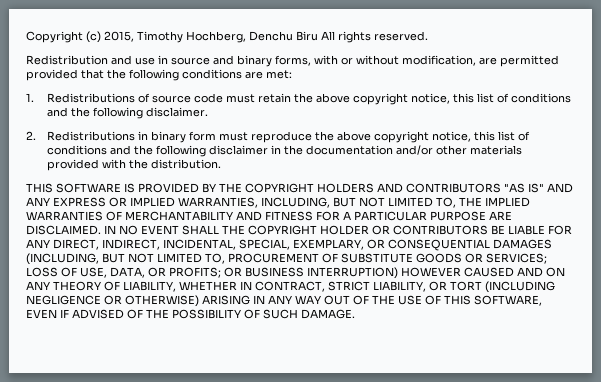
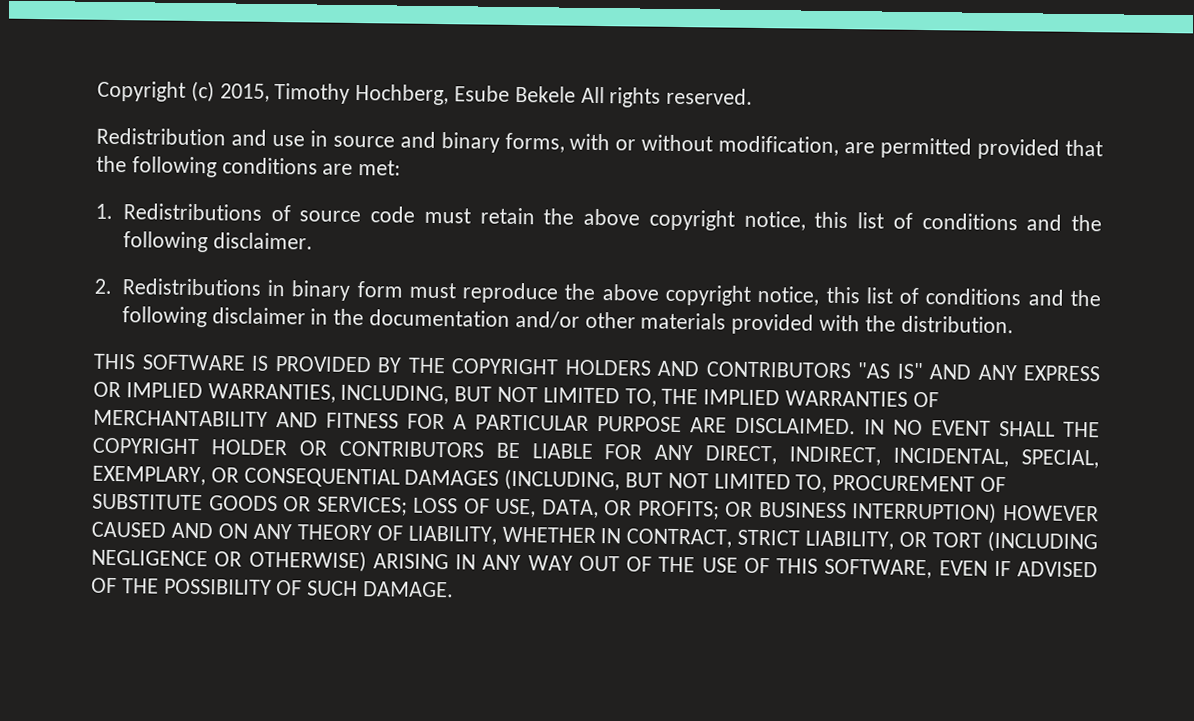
- Copyright (c) 2015, Timothy Hochberg, Denchu Biru All rights reserved.
+ Copyright (c) 2015, Timothy Hochberg, Esube Bekele All rights reserved.

